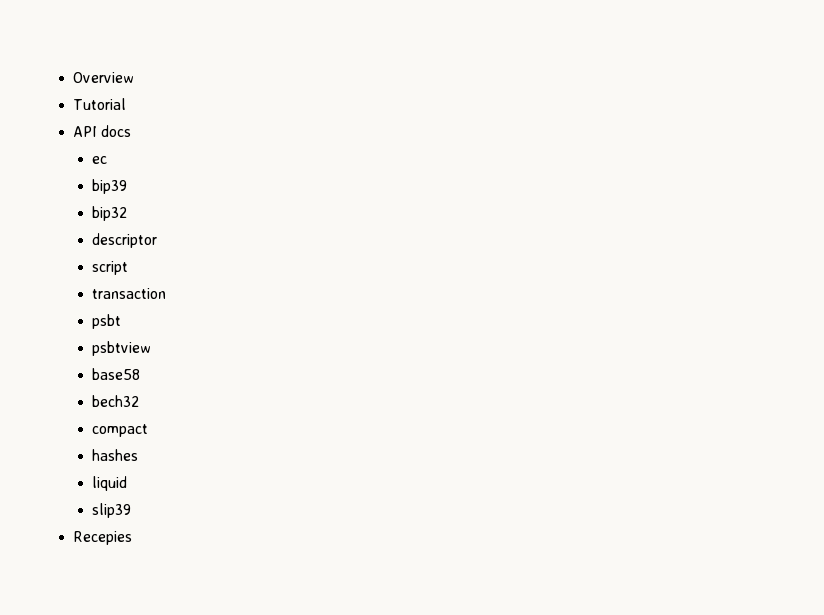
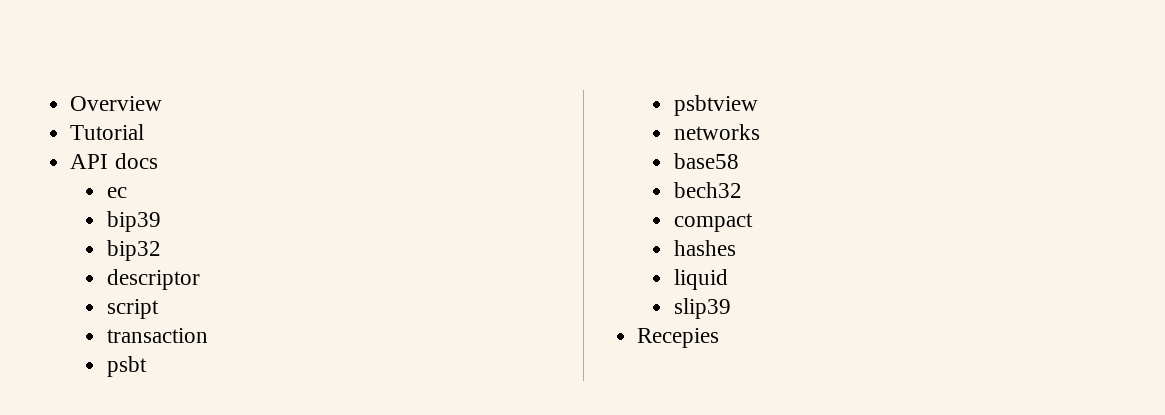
+ networks

